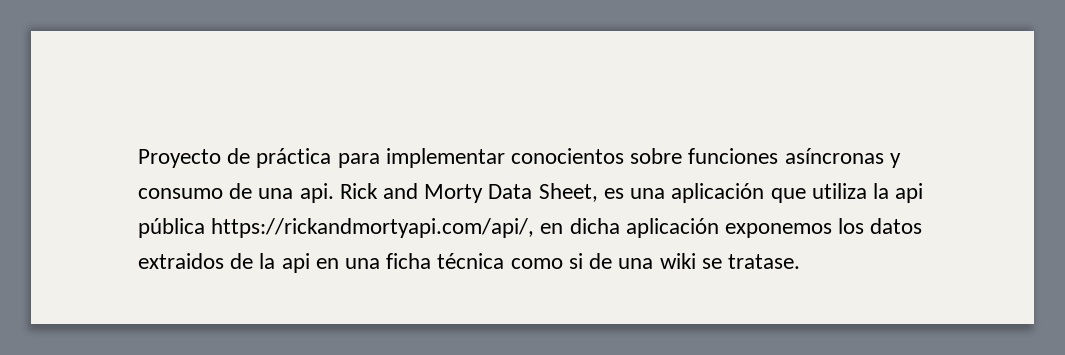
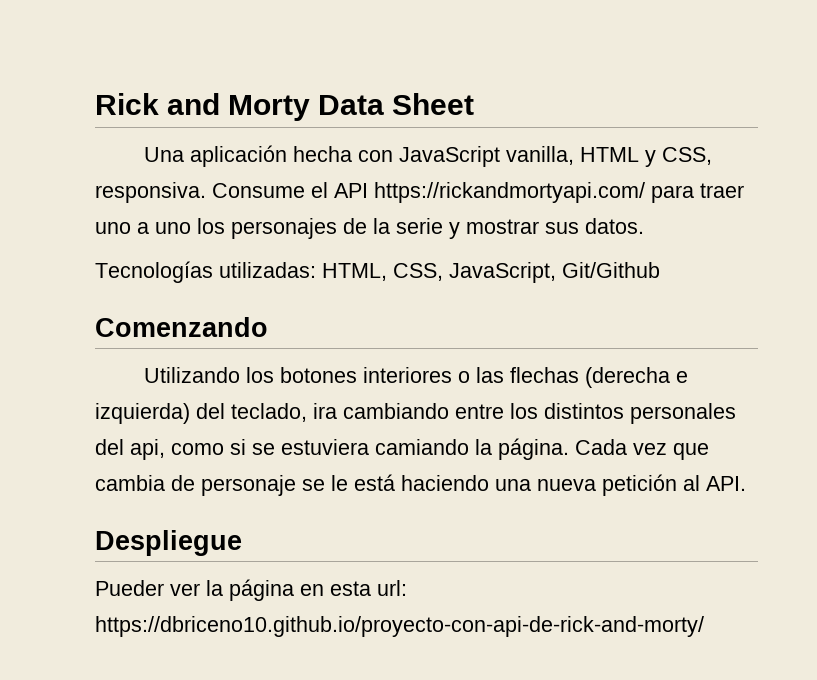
- Proyecto de práctica para implementar conocientos sobre funciones asíncronas y consumo de una api. Rick and Morty Data Sheet, es una aplicación que utiliza la api pública https://rickandmortyapi.com/api/, en dicha aplicación exponemos los datos extraidos de la api en una ficha técnica como si de una wiki se tratase.
+ Rick and Morty Data Sheet
+ Una aplicación hecha con JavaScript vanilla, HTML y CSS, responsiva. Consume el API https://rickandmortyapi.com/ para traer uno a uno los personajes de la serie y mostrar sus datos.
+ Tecnologías utilizadas: HTML, CSS, JavaScript, Git/Github
+ Comenzando
+ Utilizando los botones interiores o las flechas (derecha e izquierda) del teclado, ira cambiando entre los distintos personales del api, como si se estuviera camiando la página. Cada vez que cambia de personaje se le está haciendo una nueva petición al API.
+ Despliegue
+ Pueder ver la página en esta url: https://dbriceno10.github.io/proyecto-con-api-de-rick-and-morty/

